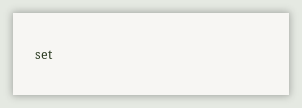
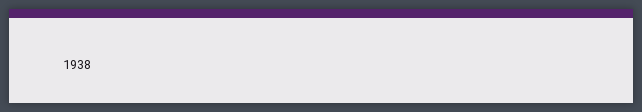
- set
+ 1938

